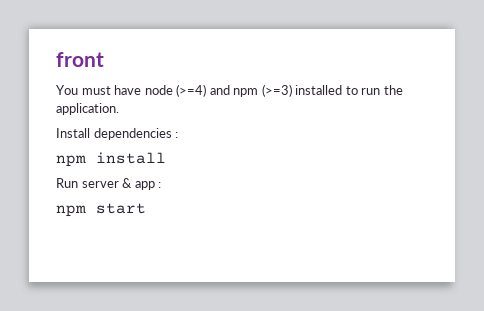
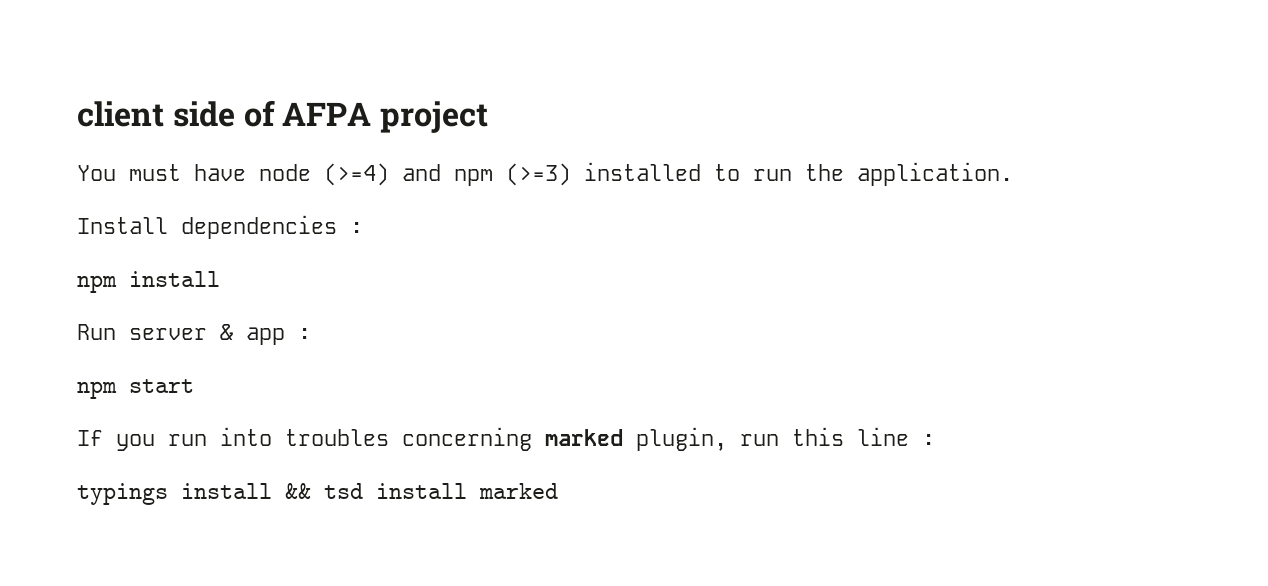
- front
+ client side of AFPA project
+ If you run into troubles concerning marked plugin, run this line :
+ typings install && tsd install marked

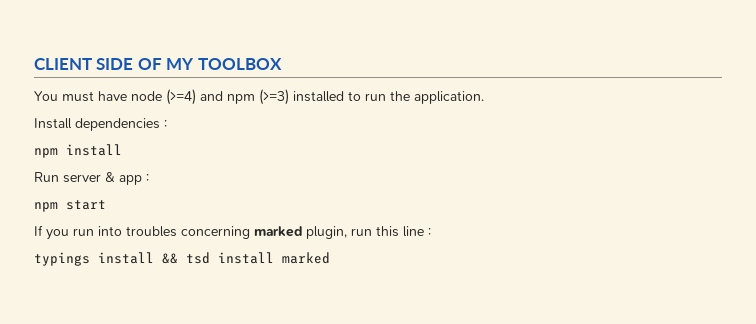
- client side of AFPA project
+ CLIENT SIDE OF MY TOOLBOX

